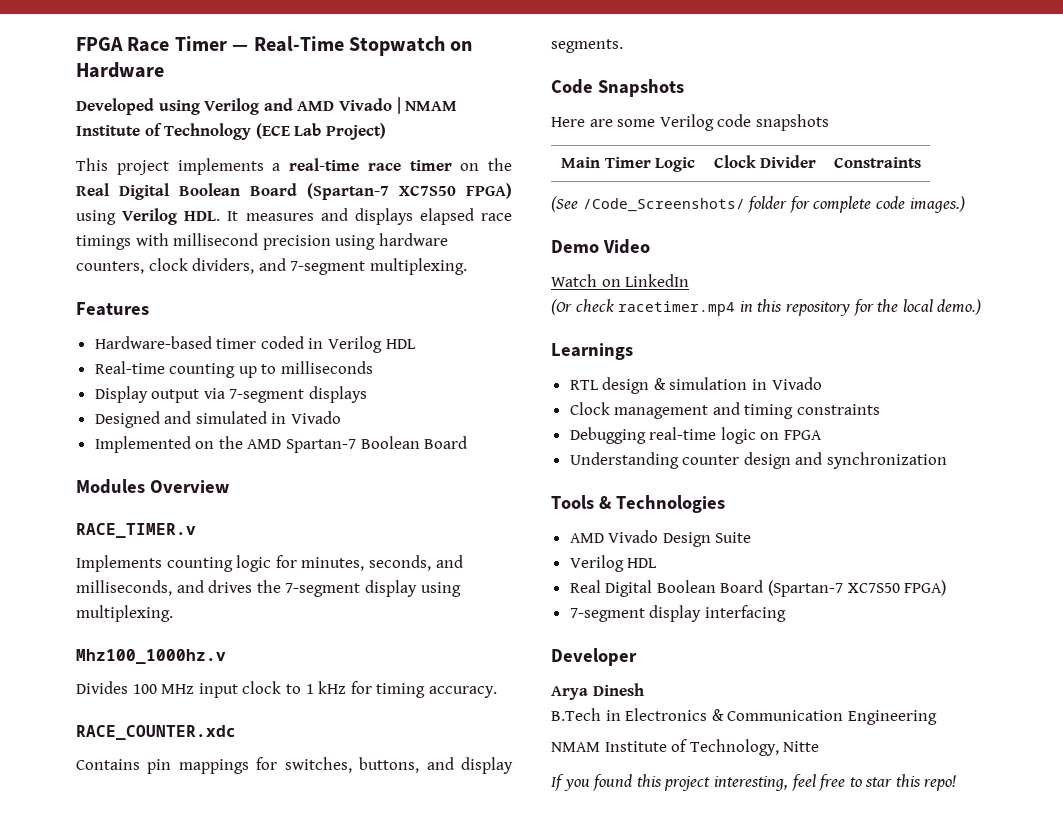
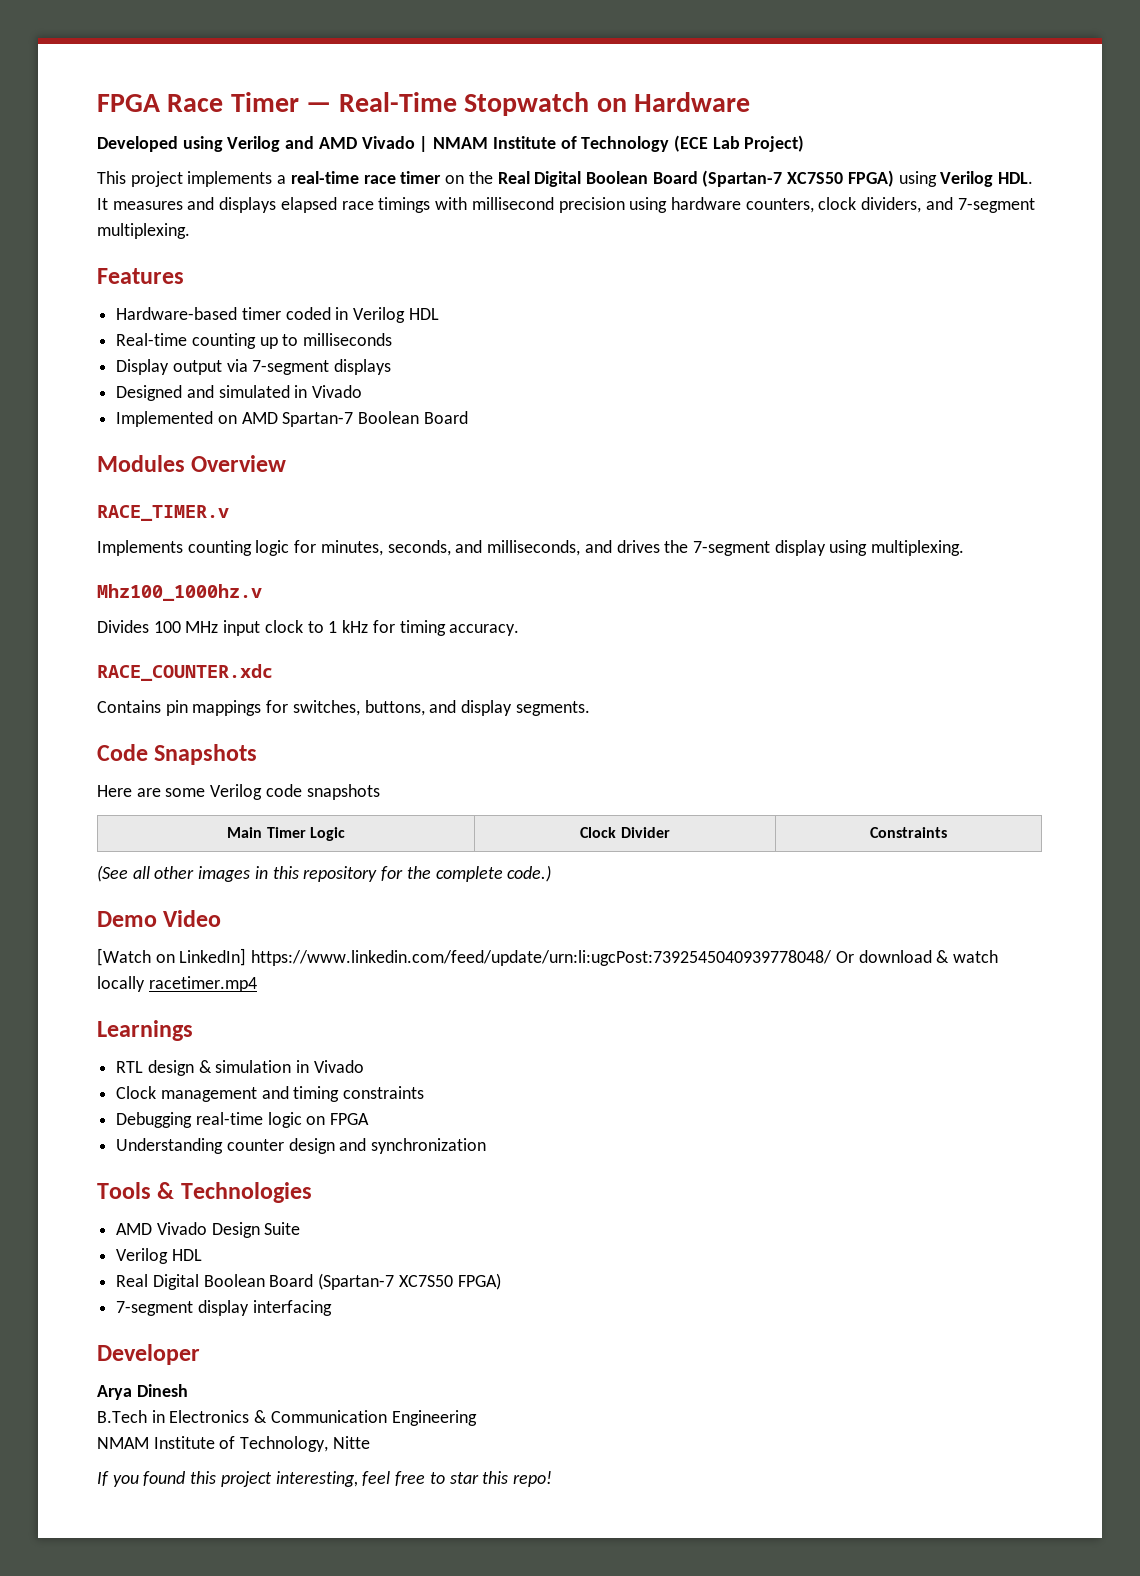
- Implemented on the AMD Spartan-7 Boolean Board
+ Implemented on AMD Spartan-7 Boolean Board
- (See /Code_Screenshots/ folder for complete code images.)
+ (See all other images in this repository for the complete code.)
  Demo Video
- Watch on LinkedIn
- (Or check racetimer.mp4 in this repository for the local demo.)
+ [Watch on LinkedIn] https://www.linkedin.com/feed/update/urn:li:ugcPost:7392545040939778048/ Or download & watch locally racetimer.mp4

